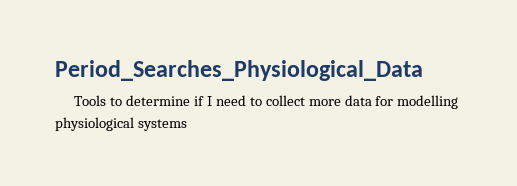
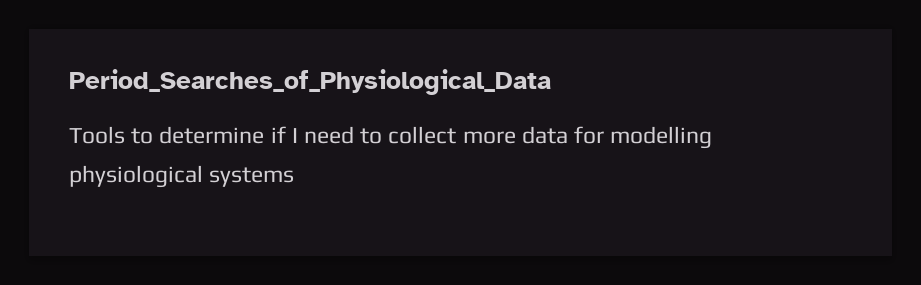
- Period_Searches_Physiological_Data
+ Period_Searches_of_Physiological_Data

